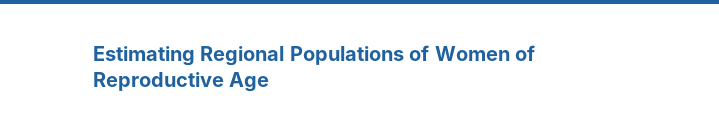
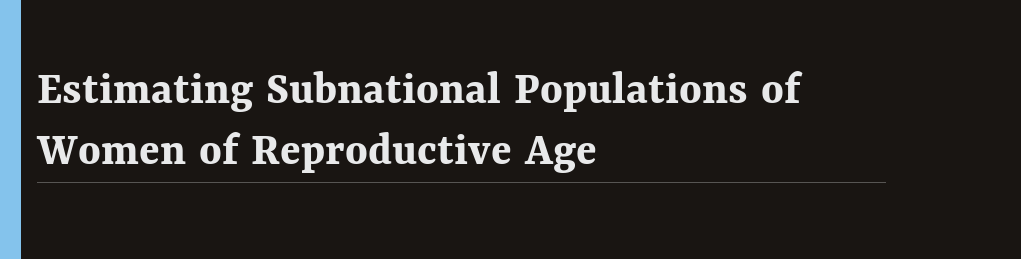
- Estimating Regional Populations of Women of Reproductive Age
+ Estimating Subnational Populations of Women of Reproductive Age

